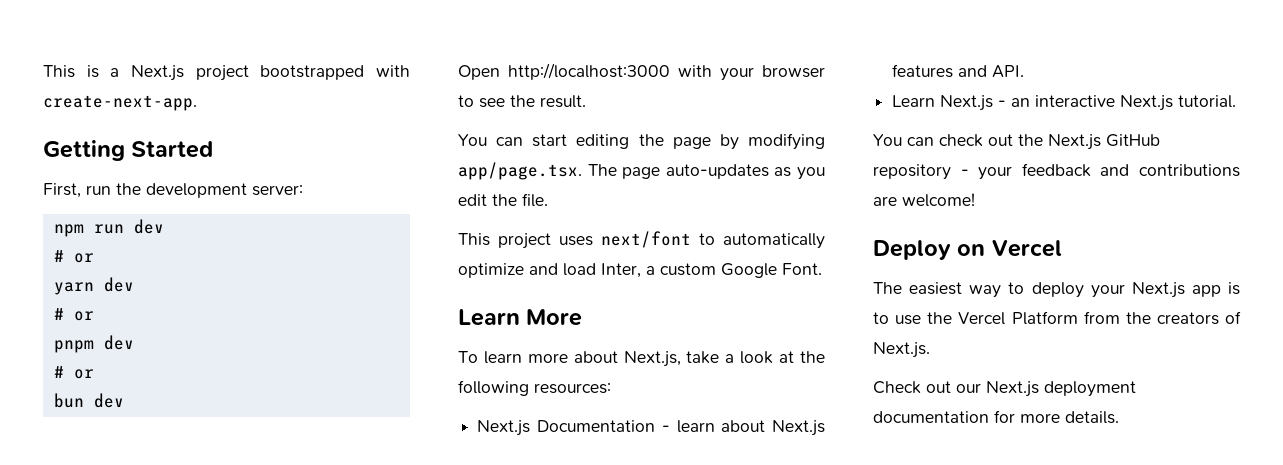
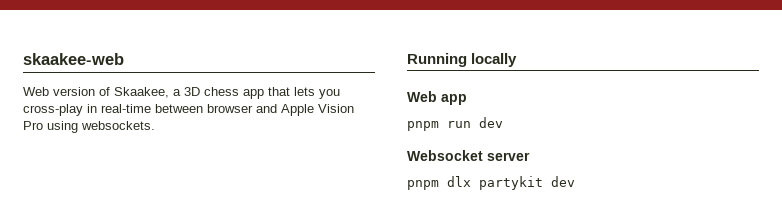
- This is a Next.js project bootstrapped with create-next-app.
- Getting Started
- First, run the development server:
- npm run dev
- # or
- yarn dev
- # or
- pnpm dev
- # or
- bun dev
- Open http://localhost:3000 with your browser to see the result.
- You can start editing the page by modifying app/page.tsx. The page auto-updates as you edit the file.
- This project uses next/font to automatically optimize and load Inter, a custom Google Font.
- Learn More
- To learn more about Next.js, take a look at the following resources:
- Next.js Documentation - learn about Next.js features and API.
- Learn Next.js - an interactive Next.js tutorial.
- You can check out the Next.js GitHub repository - your feedback and contributions are welcome!
- Deploy on Vercel
- The easiest way to deploy your Next.js app is to use the Vercel Platform from the creators of Next.js.
- Check out our Next.js deployment documentation for more details.
+ skaakee-web
+ Web version of Skaakee, a 3D chess app that lets you cross-play in real-time between browser and Apple Vision Pro using websockets.
+ Running locally
+ Web app
+ pnpm run dev
+ Websocket server
+ pnpm dlx partykit dev

